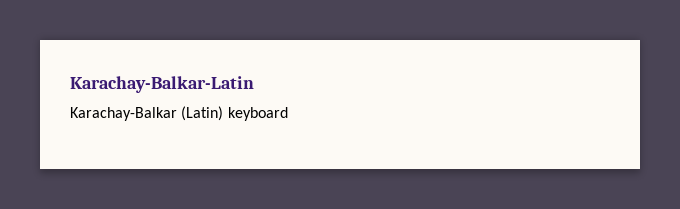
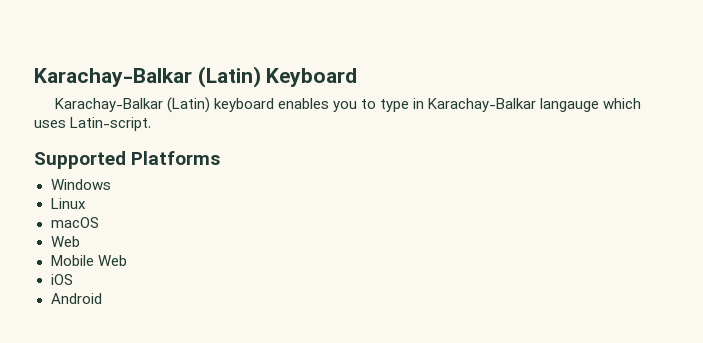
- Karachay-Balkar-Latin
+ Karachay-Balkar (Latin) Keyboard
- Karachay-Balkar (Latin) keyboard
+ Karachay-Balkar (Latin) keyboard enables you to type in Karachay-Balkar langauge which uses Latin-script.
+ Supported Platforms
+ Windows
+ Linux
+ macOS
+ Web
+ Mobile Web
+ iOS
+ Android

